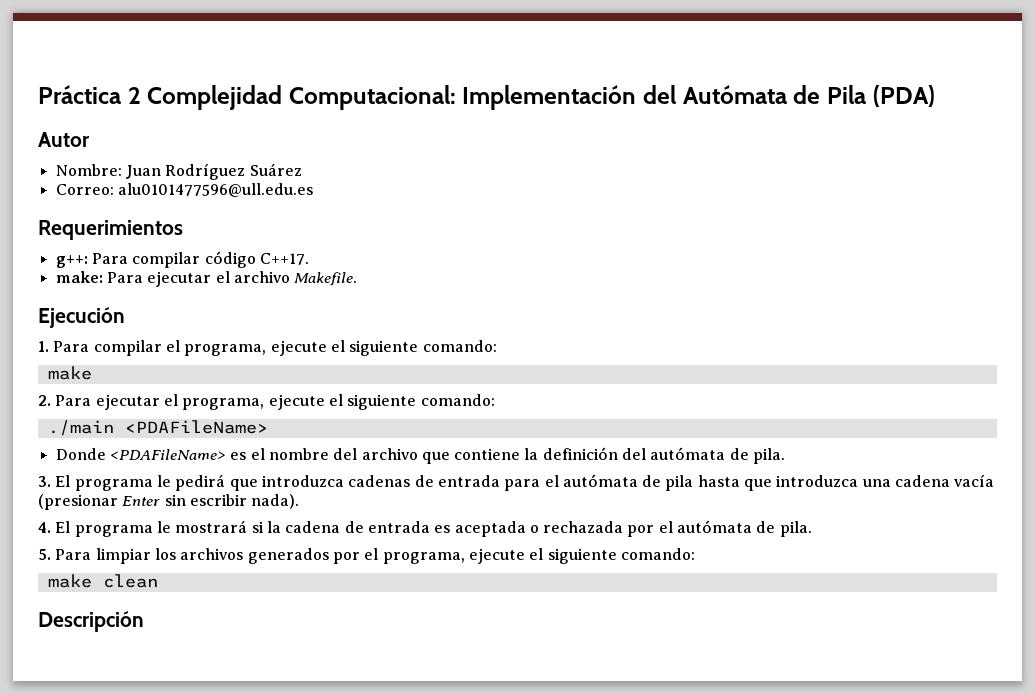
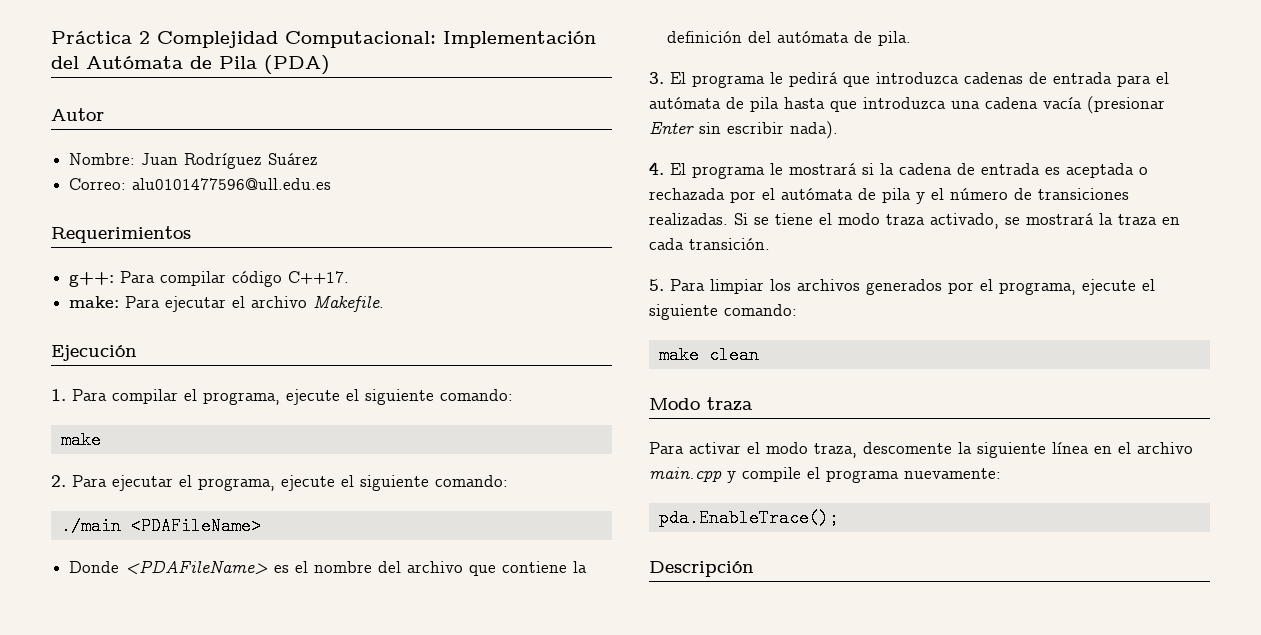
- 4. El programa le mostrará si la cadena de entrada es aceptada o rechazada por el autómata de pila.
+ 4. El programa le mostrará si la cadena de entrada es aceptada o rechazada por el autómata de pila y el número de transiciones realizadas. Si se tiene el modo traza activado, se mostrará la traza en cada transición.
+ Modo traza
+ Para activar el modo traza, descomente la siguiente línea en el archivo main.cpp y compile el programa nuevamente:
+ pda.EnableTrace();

